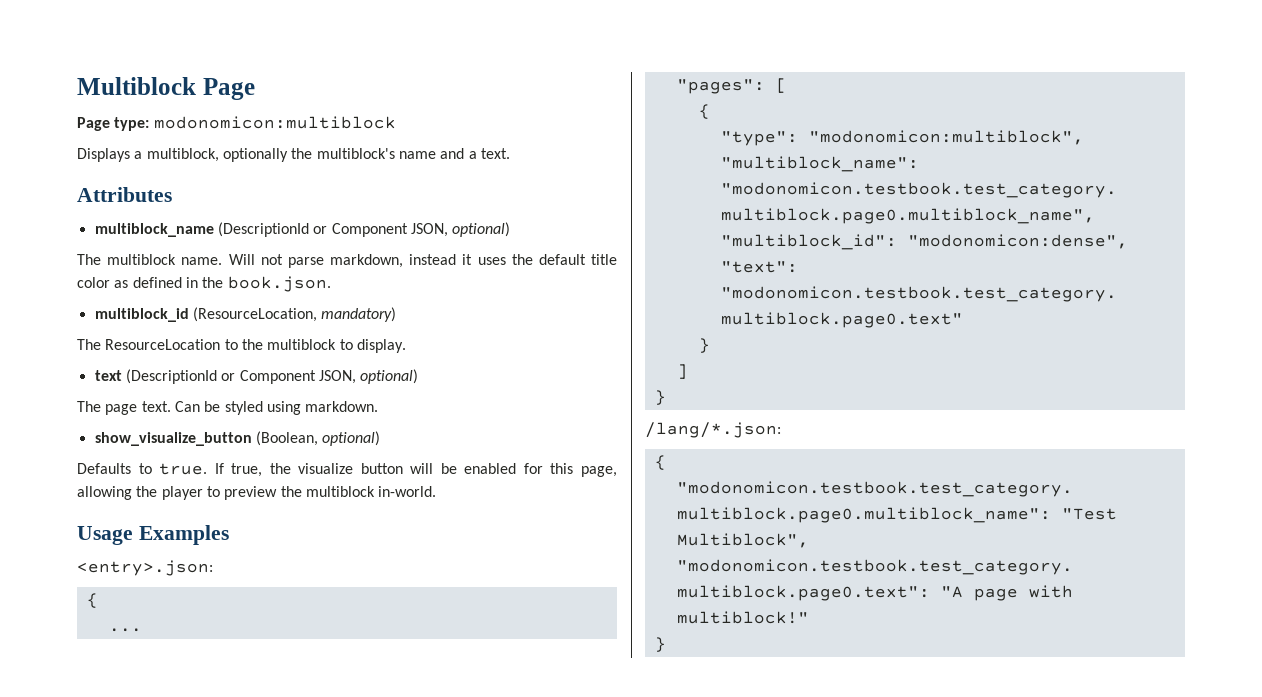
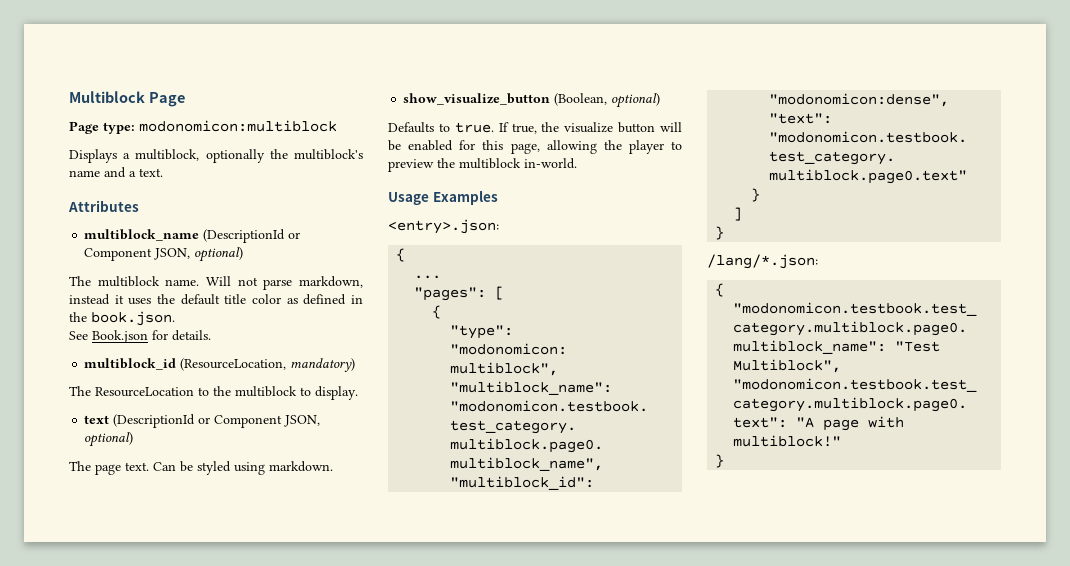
+ See Book.json for details.

